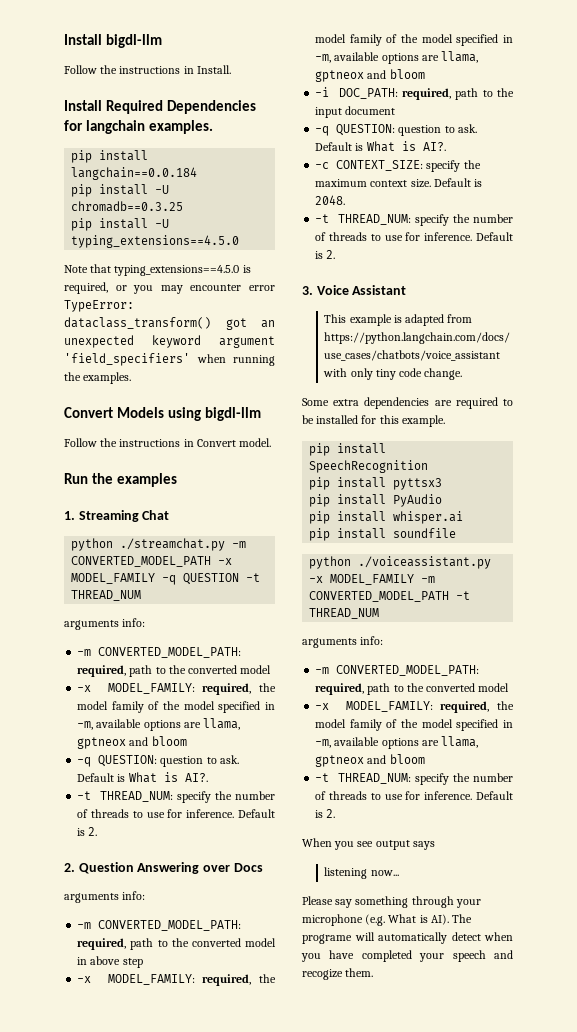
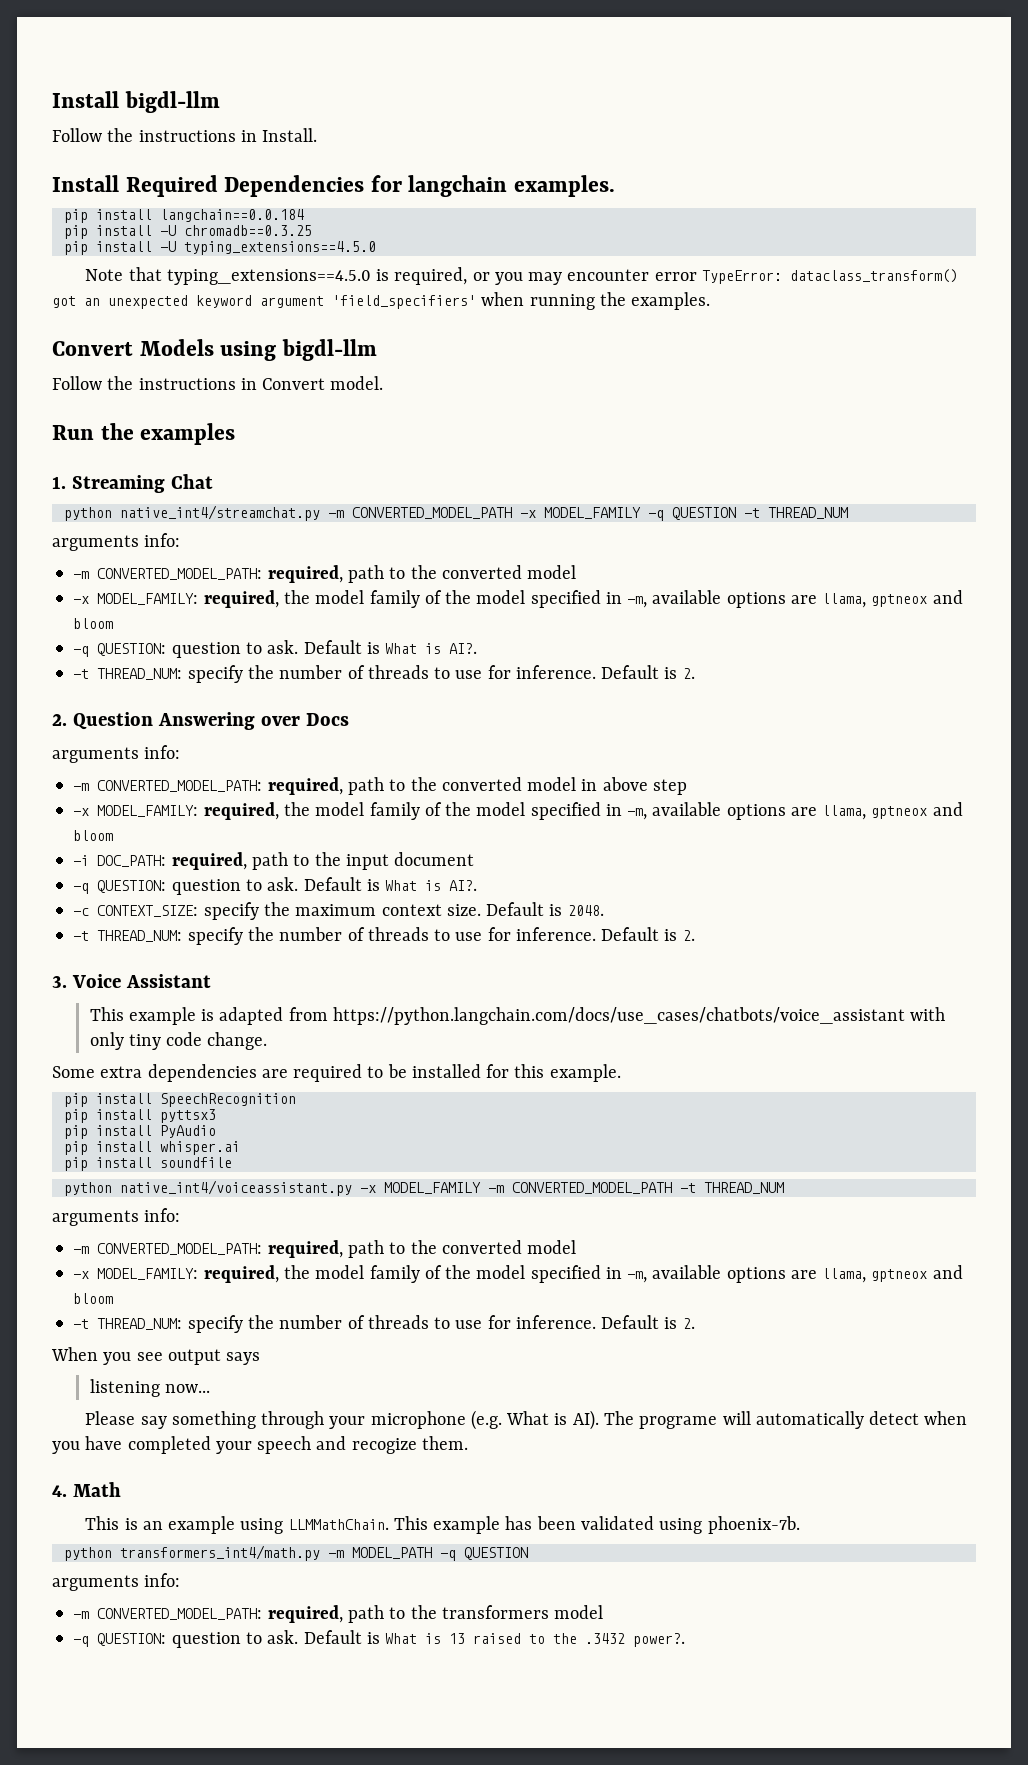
- python ./streamchat.py -m CONVERTED_MODEL_PATH -x MODEL_FAMILY -q QUESTION -t THREAD_NUM
+ python native_int4/streamchat.py -m CONVERTED_MODEL_PATH -x MODEL_FAMILY -q QUESTION -t THREAD_NUM
- python ./voiceassistant.py -x MODEL_FAMILY -m CONVERTED_MODEL_PATH -t THREAD_NUM
+ python native_int4/voiceassistant.py -x MODEL_FAMILY -m CONVERTED_MODEL_PATH -t THREAD_NUM
+ 4. Math
+ This is an example using LLMMathChain. This example has been validated using phoenix-7b.
+ python transformers_int4/math.py -m MODEL_PATH -q QUESTION
+ arguments info:
+ -m CONVERTED_MODEL_PATH: required, path to the transformers model
+ -q QUESTION: question to ask. Default is What is 13 raised to the .3432 power?.

